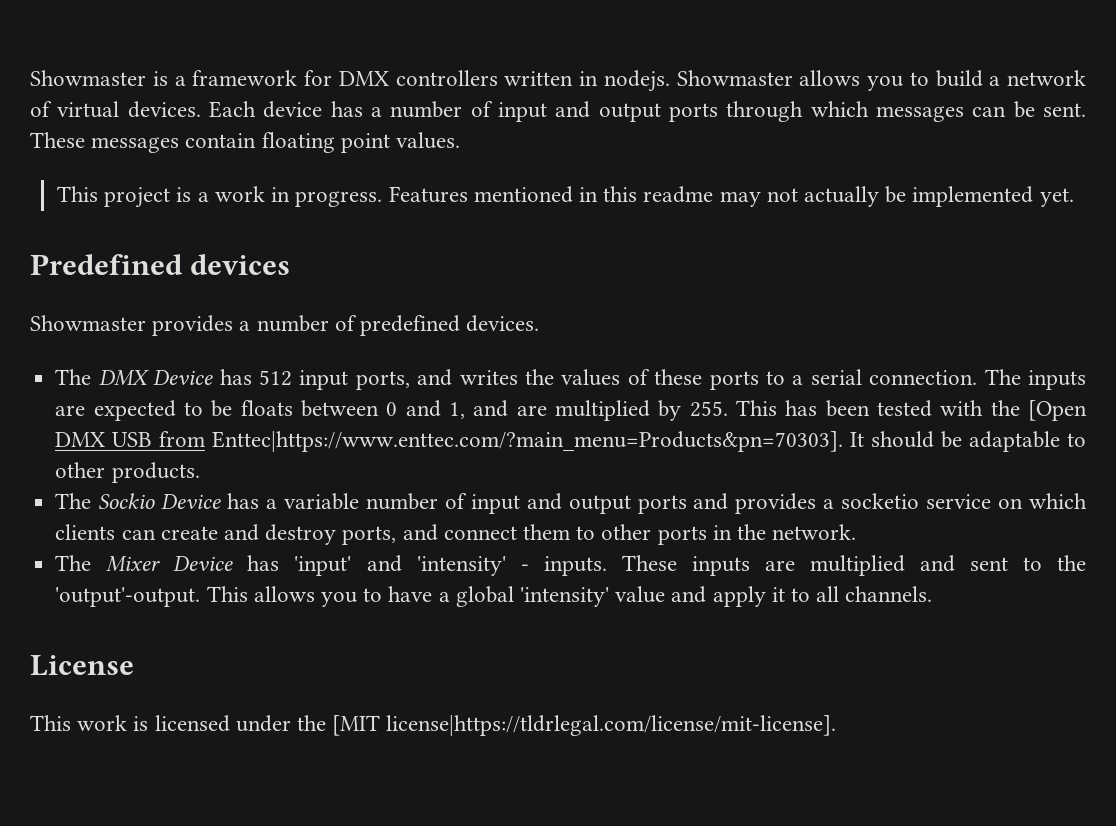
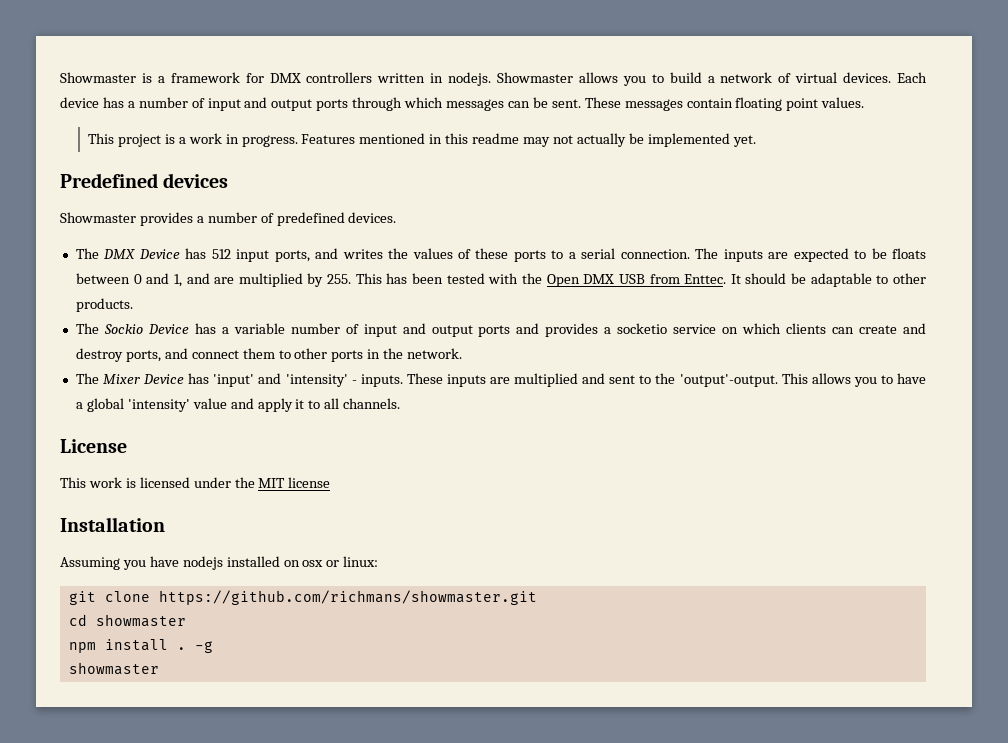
- The inputs are expected to be floats between 0 and 1, and are multiplied by 255. This has been tested with the [Open DMX USB from Enttec|https://www.enttec.com/?main_menu=Products&pn=70303]. It should be adaptable to other products.
+ The inputs are expected to be floats between 0 and 1, and are multiplied by 255. This has been tested with the Open DMX USB from Enttec. It should be adaptable to other products.
- This work is licensed under the [MIT license|https://tldrlegal.com/license/mit-license].
+ This work is licensed under the MIT license
+ Installation
+ Assuming you have nodejs installed on osx or linux:
+ git clone https://github.com/richmans/showmaster.git
+ cd showmaster
+ npm install . -g
+ showmaster

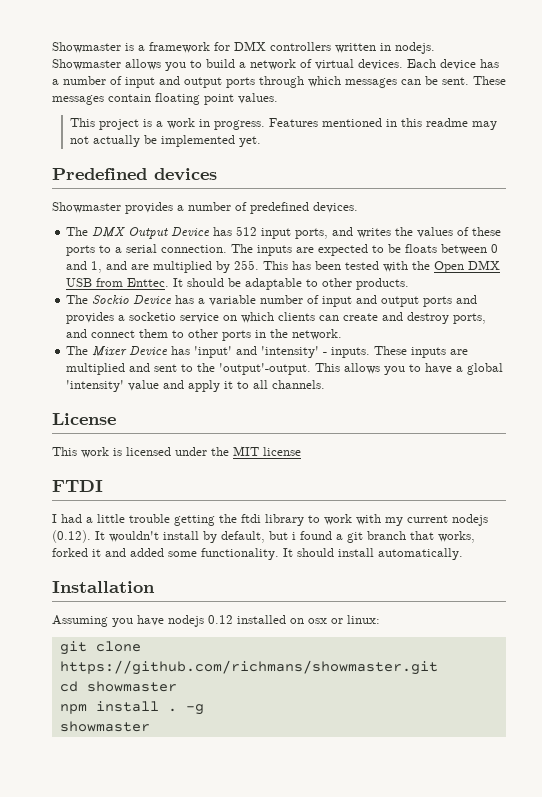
- The DMX Device has 512 input ports, and writes the values of these ports to a serial connection.
+ The DMX Output Device has 512 input ports, and writes the values of these ports to a serial connection.
+ FTDI
+ I had a little trouble getting the ftdi library to work with my current nodejs (0.12). It wouldn't install by default, but i found a git branch that works, forked it and added some functionality. It should install automatically.
- Assuming you have nodejs installed on osx or linux:
+ Assuming you have nodejs 0.12 installed on osx or linux:

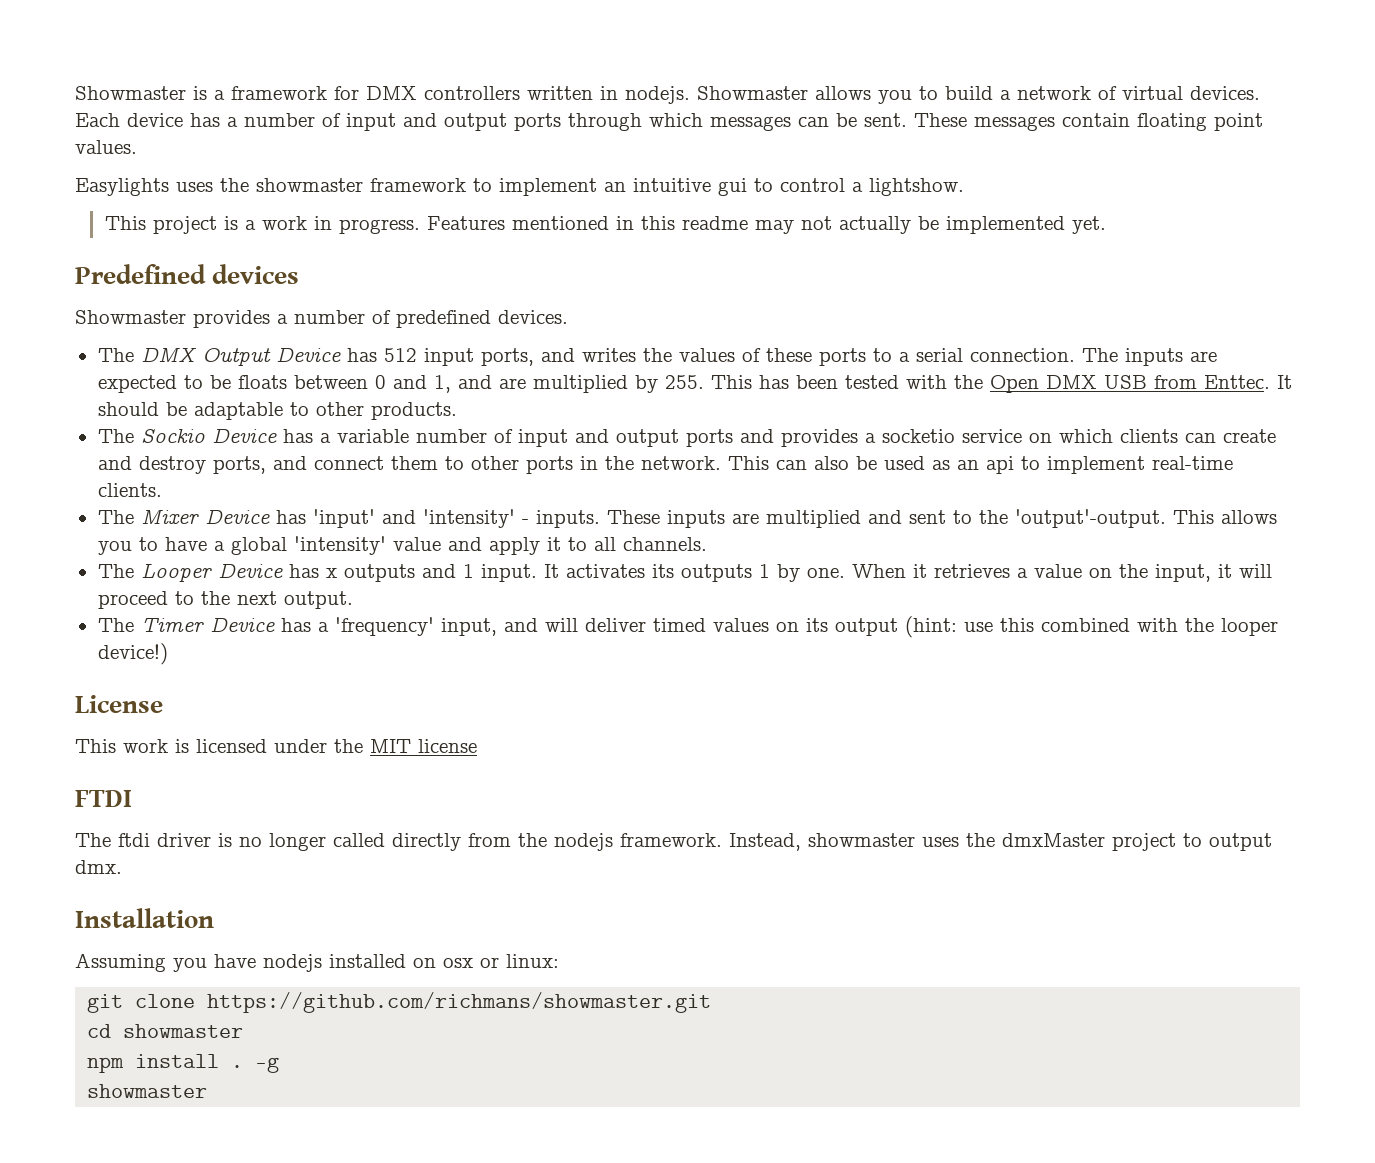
+ Easylights uses the showmaster framework to implement an intuitive gui to control a lightshow.
+ This can also be used as an api to implement real-time clients.
+ The Looper Device has x outputs and 1 input. It activates its outputs 1 by one. When it retrieves a value on the input, it will proceed to the next output.
+ The Timer Device has a 'frequency' input, and will deliver timed values on its output (hint: use this combined with the looper device!)
- I had a little trouble getting the ftdi library to work with my current nodejs (0.12). It wouldn't install by default, but i found a git branch that works, forked it and added some functionality. It should install automatically.
+ The ftdi driver is no longer called directly from the nodejs framework. Instead, showmaster uses the dmxMaster project to output dmx.
- Assuming you have nodejs 0.12 installed on osx or linux:
+ Assuming you have nodejs installed on osx or linux:

